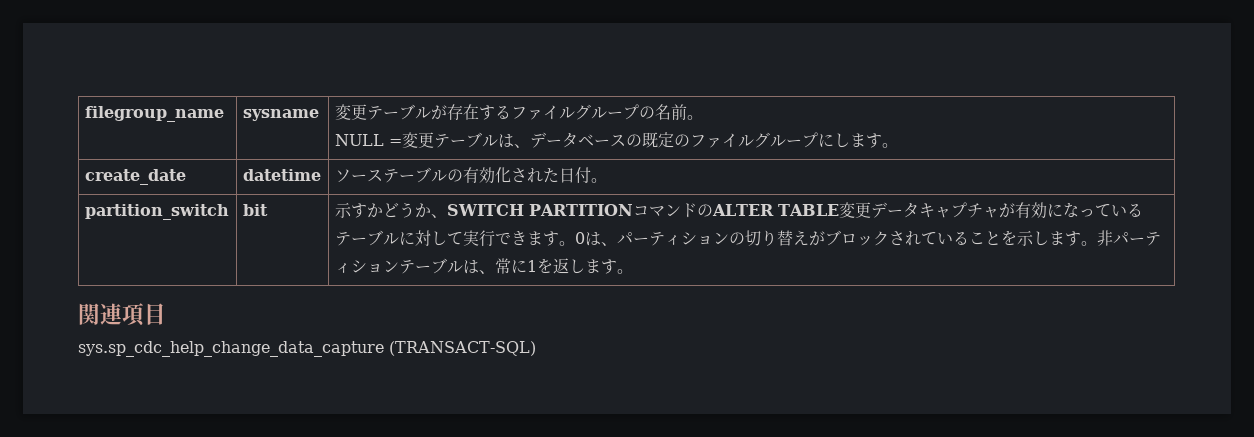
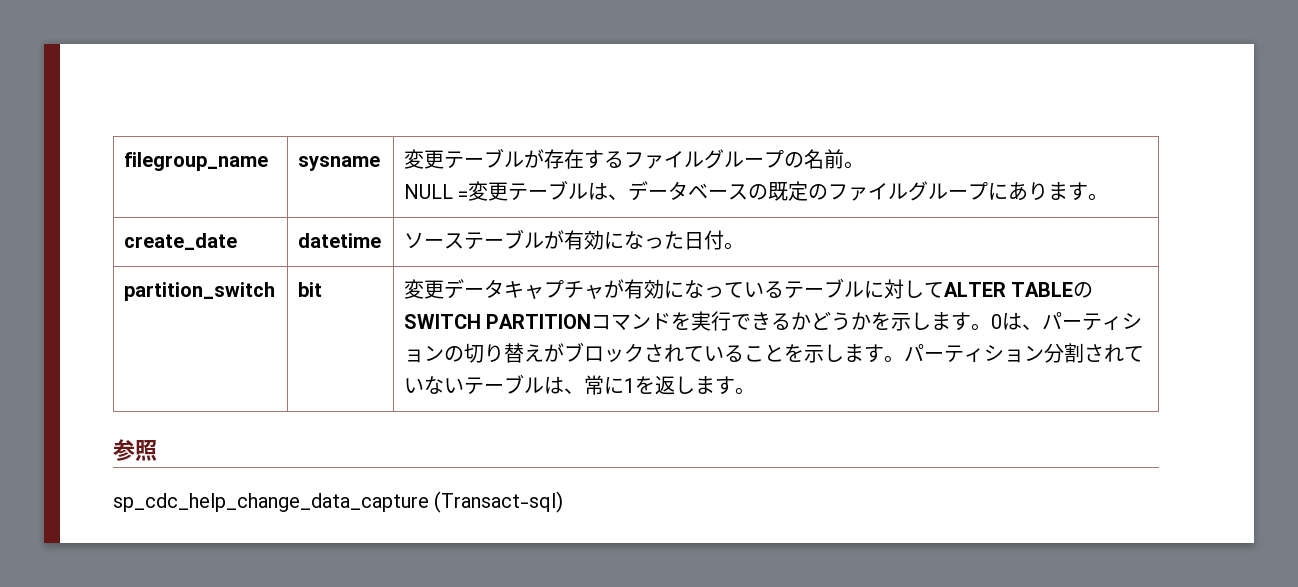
  filegroup_name | sysname | 変更テーブルが存在するファイルグループの名前。
- NULL =変更テーブルは、データベースの既定のファイルグループにします。
+ NULL =変更テーブルは、データベースの既定のファイルグループにあります。
- create_date | datetime | ソーステーブルの有効化された日付。
+ create_date | datetime | ソーステーブルが有効になった日付。
- 示すかどうか、SWITCH PARTITIONコマンドのALTER TABLE変更データキャプチャが有効になっているテーブルに対して実行できます。
+ 変更データキャプチャが有効になっているテーブルに対してALTER TABLEのSWITCH PARTITIONコマンドを実行できるかどうかを示します。
- 非パーティションテーブルは、常に1を返します。
+ パーティション分割されていないテーブルは、常に1を返します。
- 関連項目
- sys.sp_cdc_help_change_data_capture (TRANSACT-SQL)
+ 参照
+ sp_cdc_help_change_data_capture (Transact-sql)

